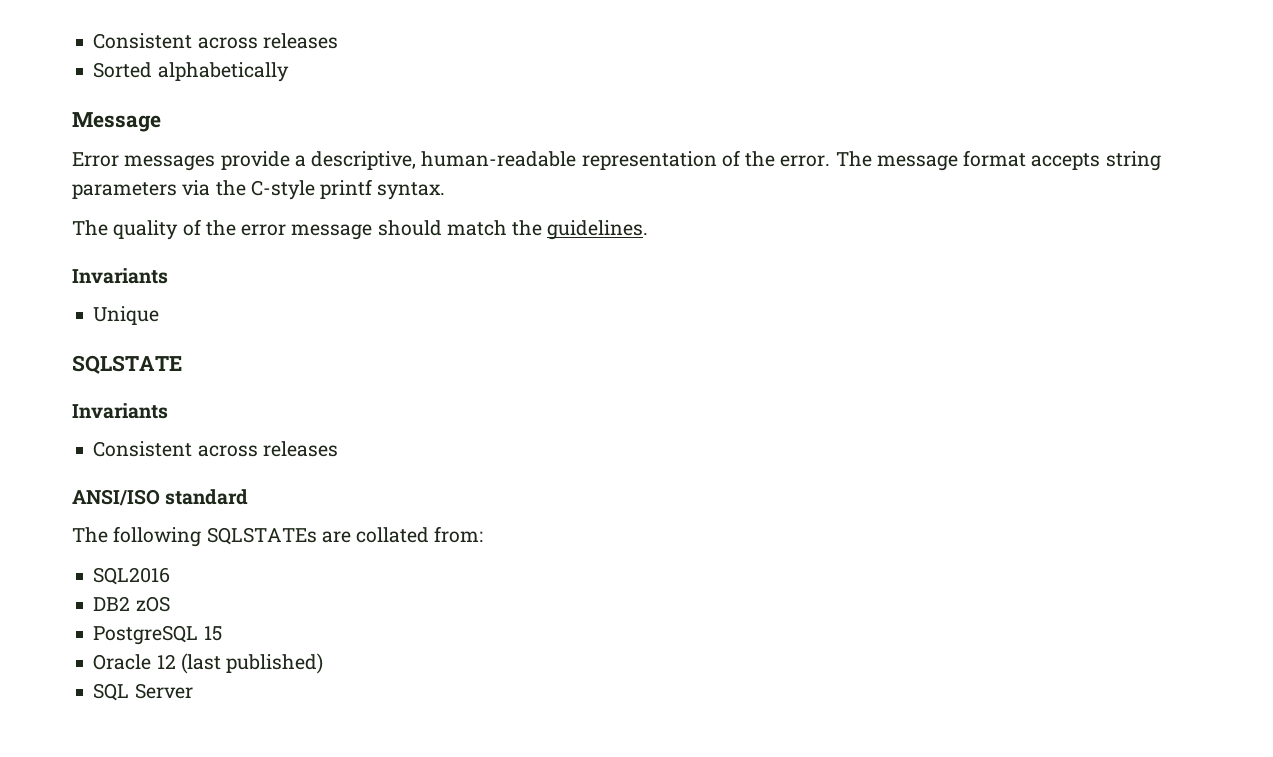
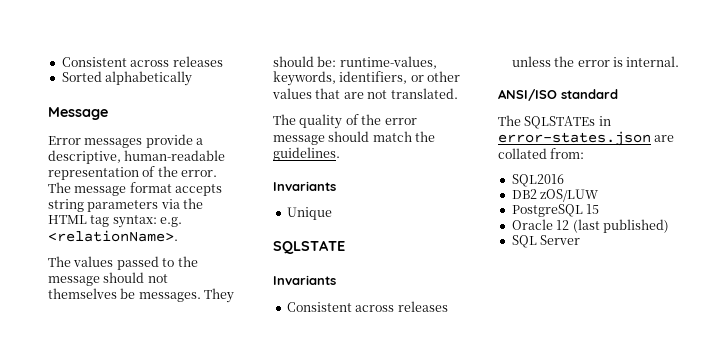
- The message format accepts string parameters via the C-style printf syntax.
+ The message format accepts string parameters via the HTML tag syntax: e.g. <relationName>.
+ The values passed to the message should not themselves be messages. They should be: runtime-values, keywords, identifiers, or other values that are not translated.
  SQLSTATE
  Invariants
- Consistent across releases
+ Consistent across releases unless the error is internal.
- The following SQLSTATEs are collated from:
+ The SQLSTATEs in error-states.json are collated from:
- DB2 zOS
+ DB2 zOS/LUW

